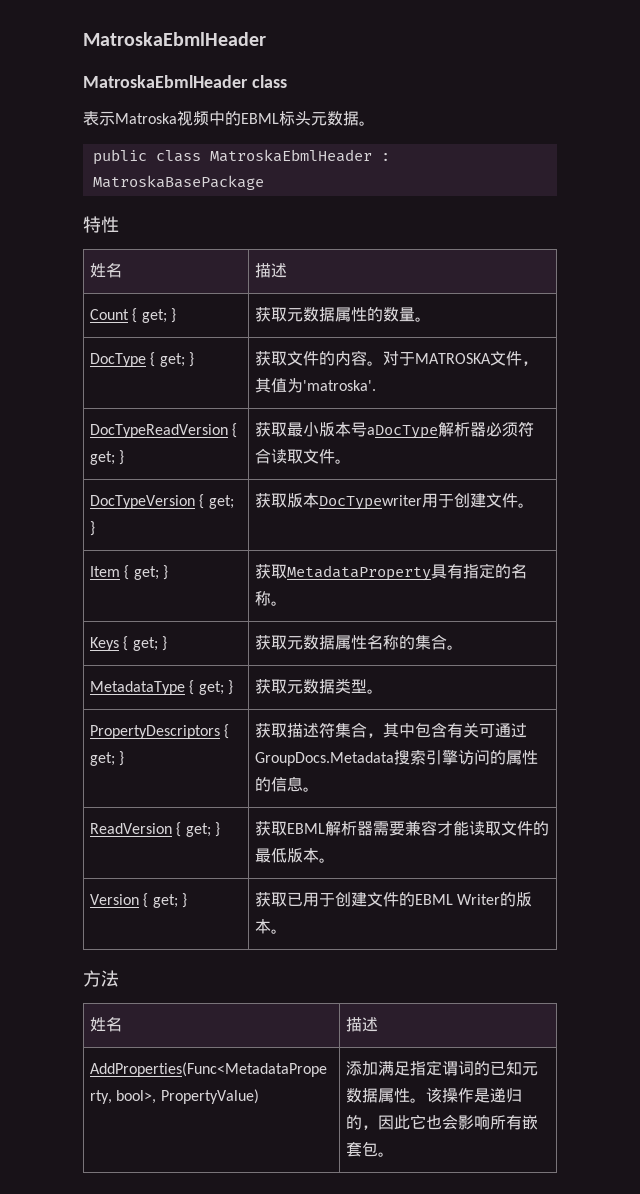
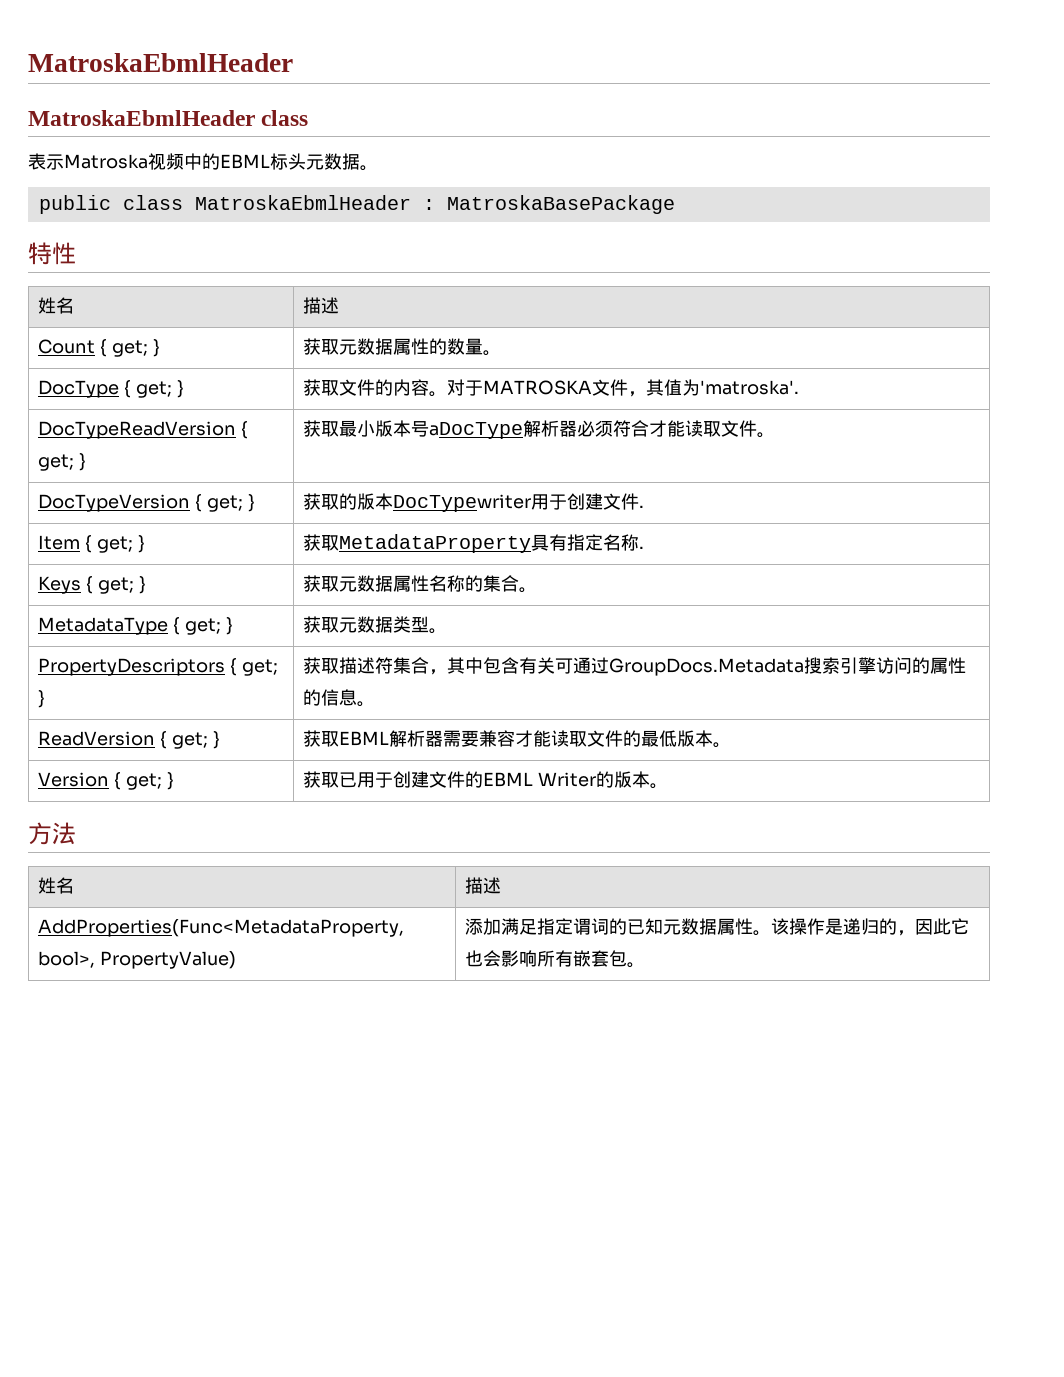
- DocTypeReadVersion { get; } | 获取最小版本号aDocType解析器必须符合读取文件。
+ DocTypeReadVersion { get; } | 获取最小版本号aDocType解析器必须符合才能读取文件。
- DocTypeVersion { get; } | 获取版本DocTypewriter用于创建文件。
+ DocTypeVersion { get; } | 获取的版本DocTypewriter用于创建文件.
- Item { get; } | 获取MetadataProperty具有指定的名称。
+ Item { get; } | 获取MetadataProperty具有指定名称.

